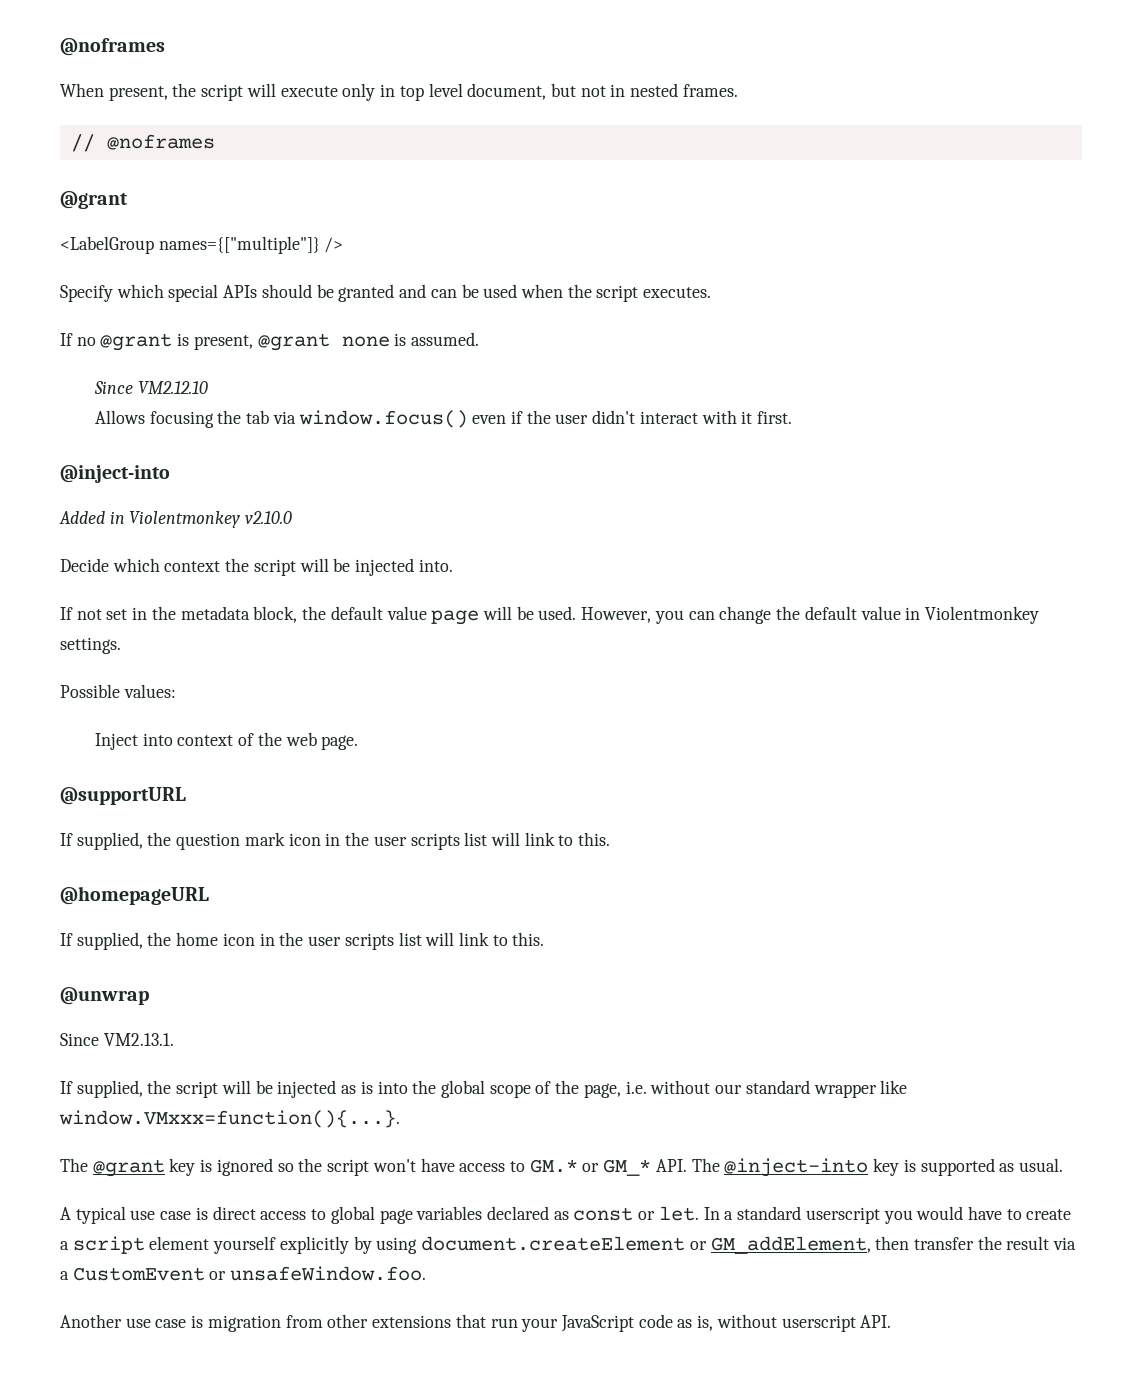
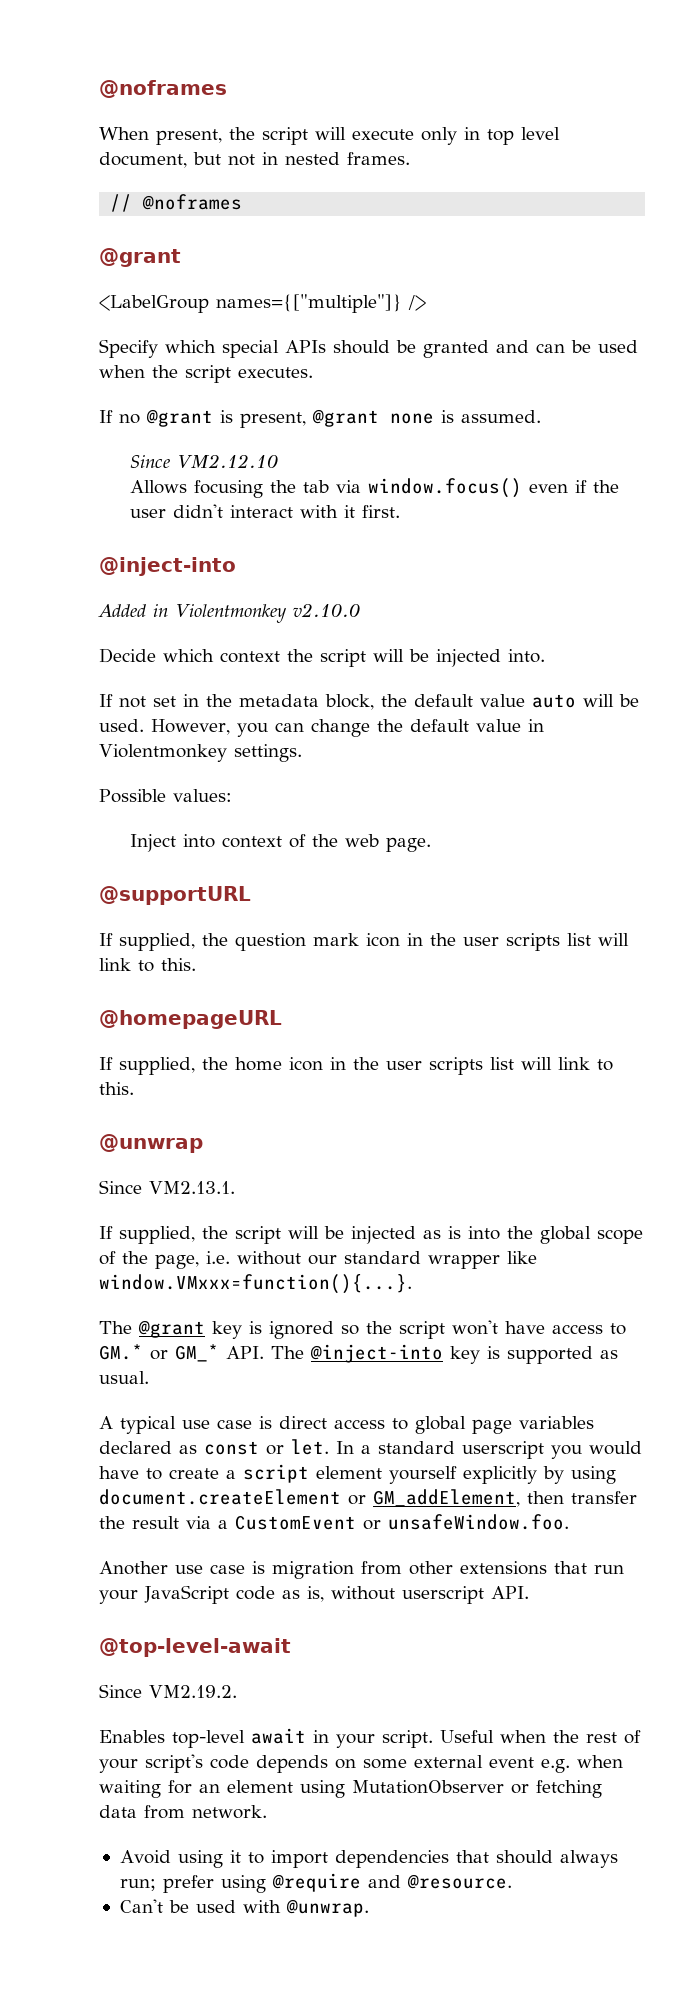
- If not set in the metadata block, the default value page will be used.
+ If not set in the metadata block, the default value auto will be used.
+ @top-level-await
+ Since VM2.19.2.
+ Enables top-level await in your script. Useful when the rest of your script's code depends on some external event e.g. when waiting for an element using MutationObserver or fetching data from network.
+ Avoid using it to import dependencies that should always run; prefer using @require and @resource.
+ Can't be used with @unwrap.

